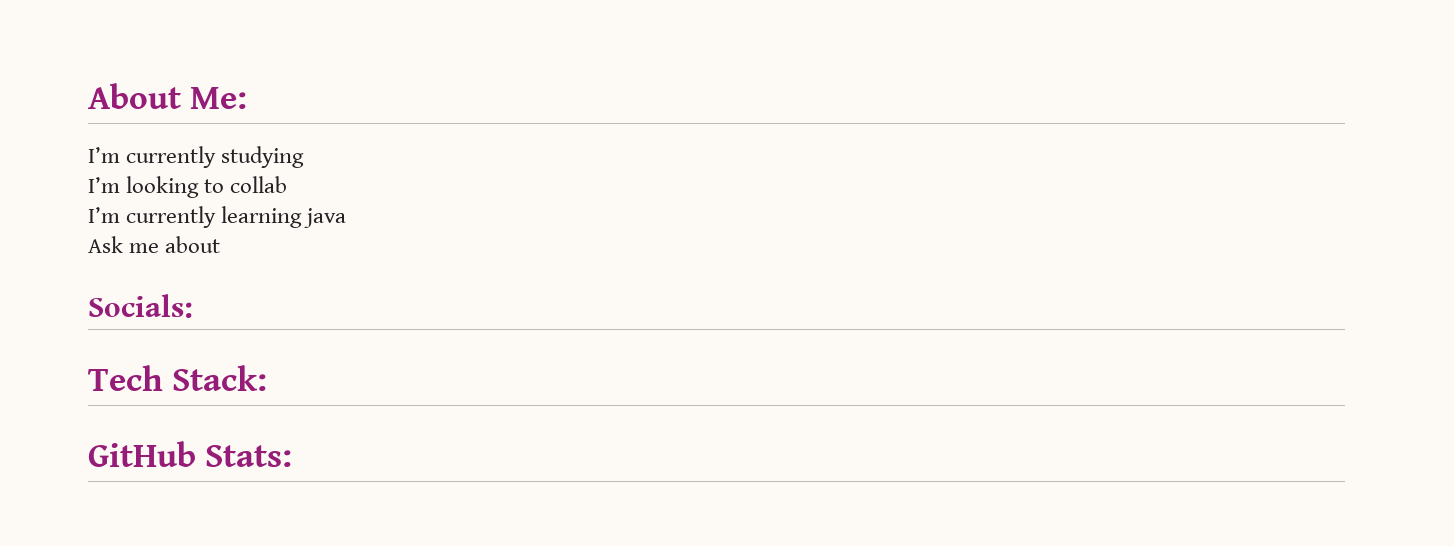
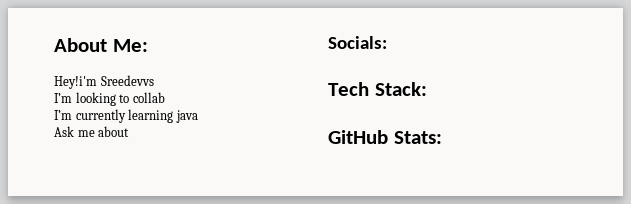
- I’m currently studying
+ Hey!i'm Sreedevvs

